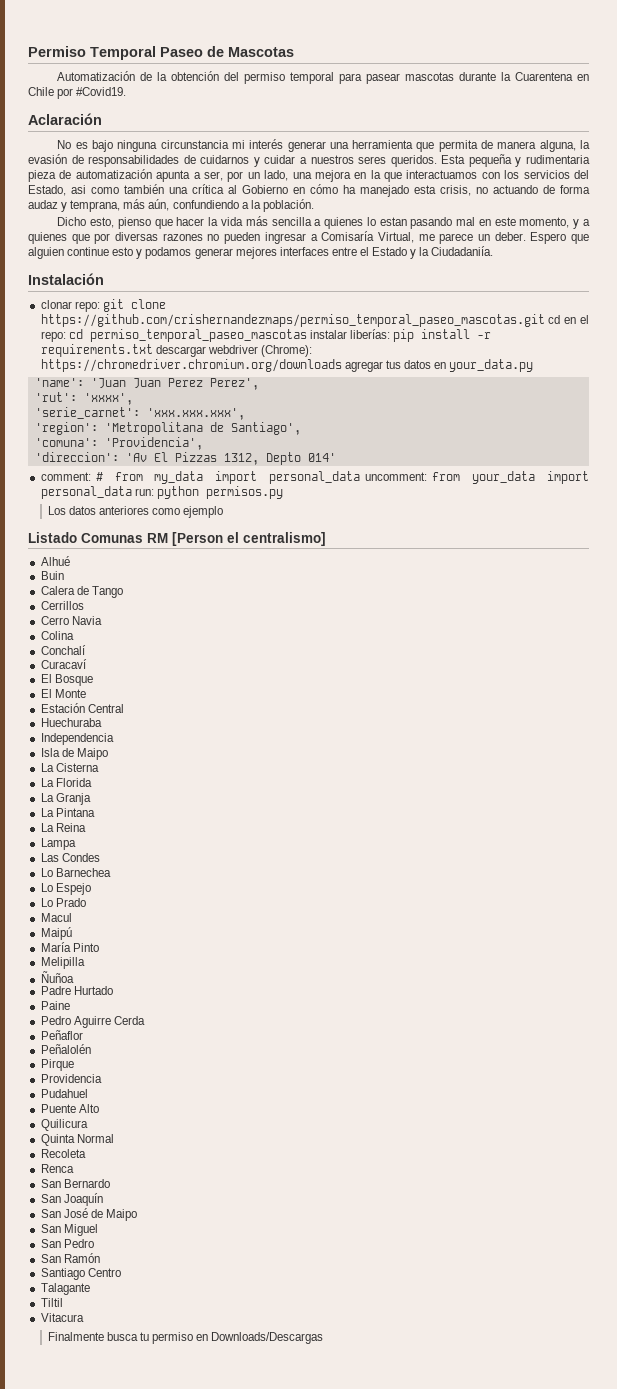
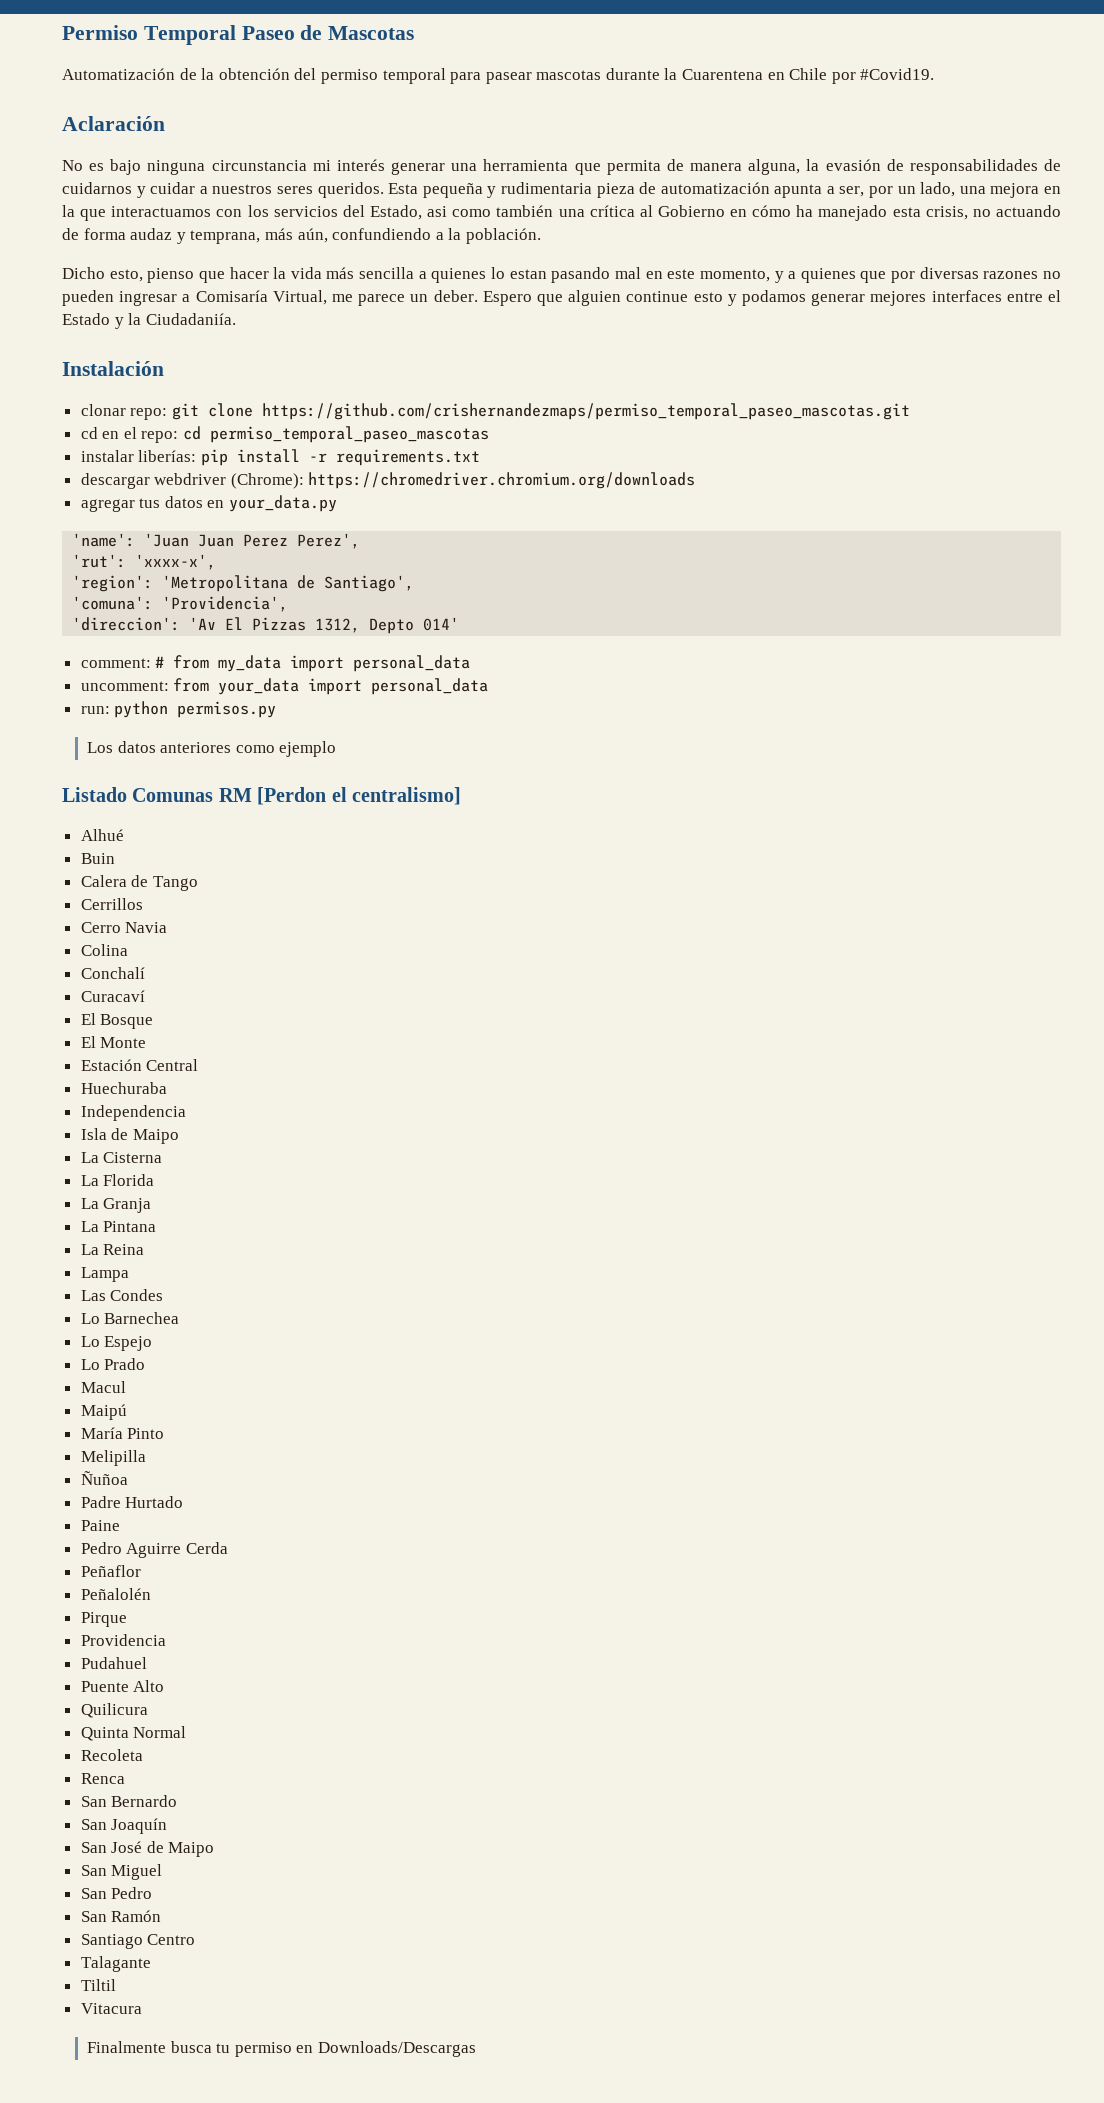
- clonar repo: git clone https://github.com/crishernandezmaps/permiso_temporal_paseo_mascotas.git cd en el repo: cd permiso_temporal_paseo_mascotas instalar liberías: pip install -r requirements.txt descargar webdriver (Chrome): https://chromedriver.chromium.org/downloads agregar tus datos en your_data.py
+ clonar repo: git clone https://github.com/crishernandezmaps/permiso_temporal_paseo_mascotas.git
+ cd en el repo: cd permiso_temporal_paseo_mascotas
+ instalar liberías: pip install -r requirements.txt
+ descargar webdriver (Chrome): https://chromedriver.chromium.org/downloads
+ agregar tus datos en your_data.py
- 'rut': 'xxxx',
- 'serie_carnet': 'xxx.xxx.xxx',
+ 'rut': 'xxxx-x',
- comment: # from my_data import personal_data uncomment: from your_data import personal_data run: python permisos.py
+ comment: # from my_data import personal_data
+ uncomment: from your_data import personal_data
+ run: python permisos.py
- Listado Comunas RM [Person el centralismo]
+ Listado Comunas RM [Perdon el centralismo]

